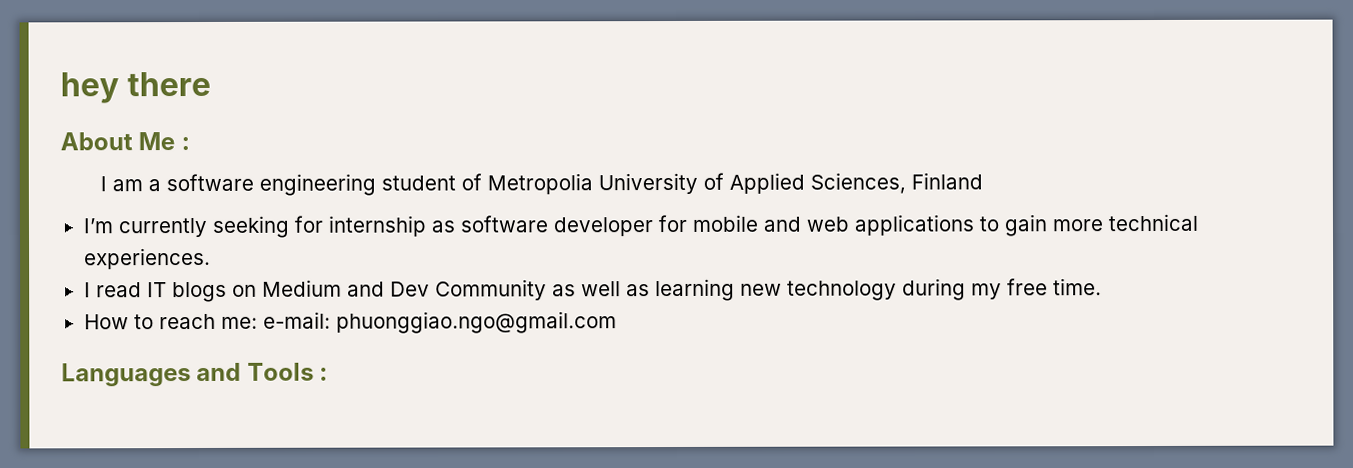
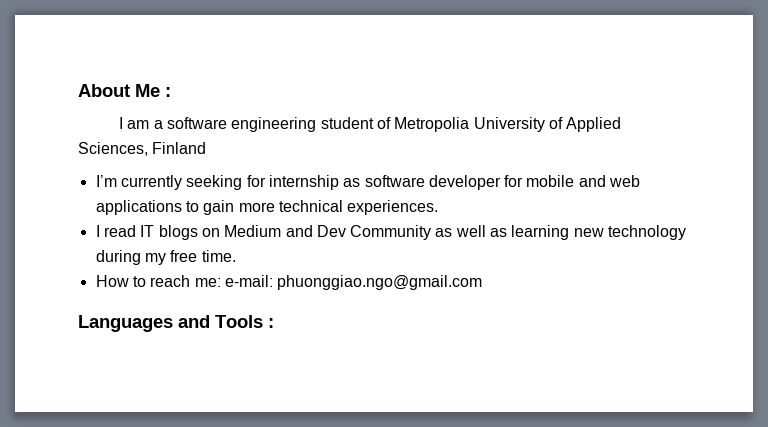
- hey there

